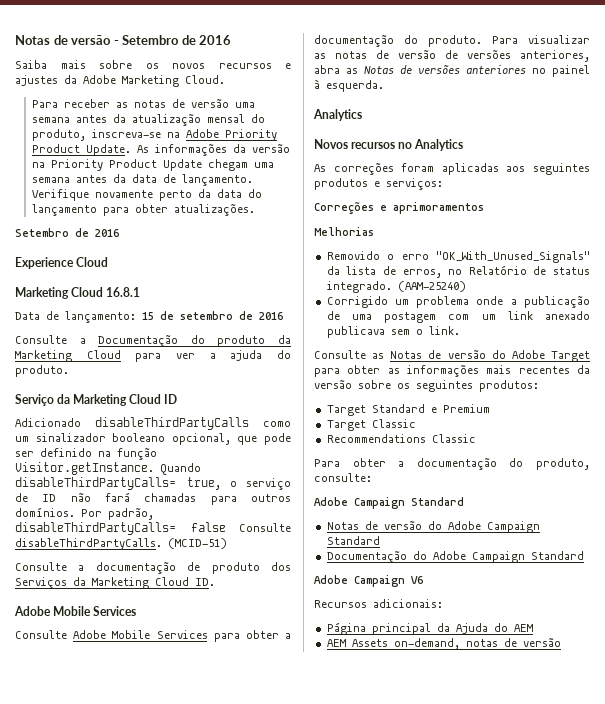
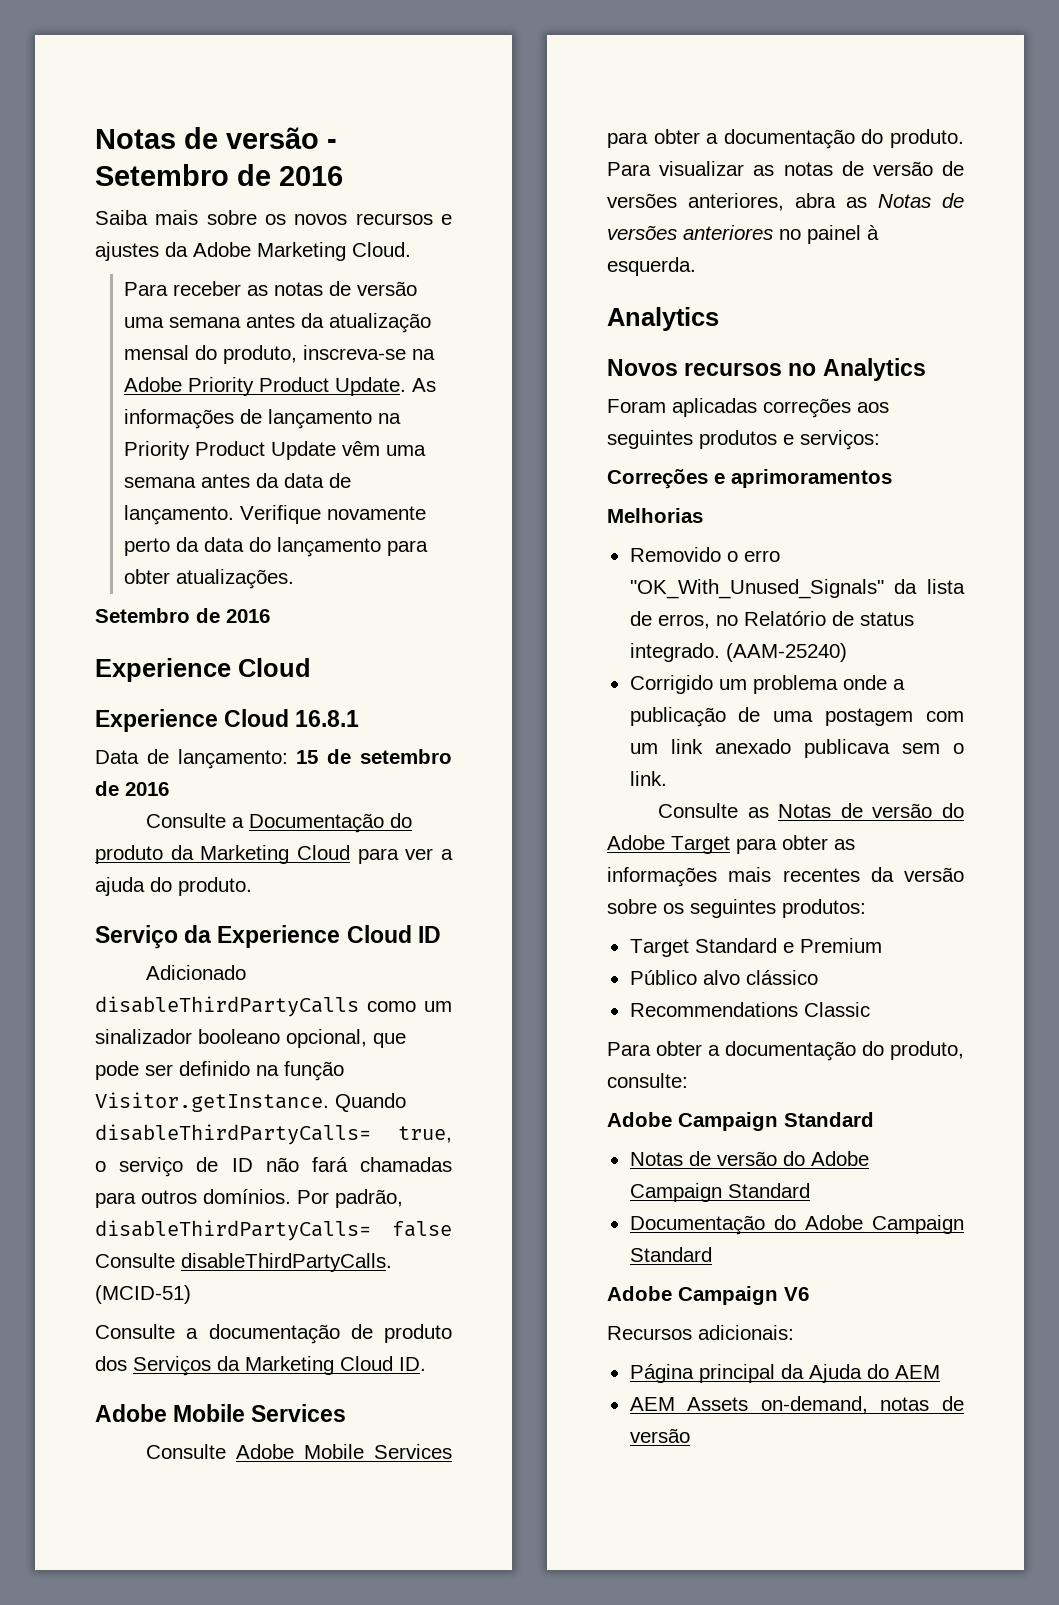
- As informações da versão na Priority Product Update chegam uma semana antes da data de lançamento.
+ As informações de lançamento na Priority Product Update vêm uma semana antes da data de lançamento.
- Marketing Cloud 16.8.1
+ Experience Cloud 16.8.1
- Serviço da Marketing Cloud ID
+ Serviço da Experience Cloud ID
- As correções foram aplicadas aos seguintes produtos e serviços:
+ Foram aplicadas correções aos seguintes produtos e serviços:
- Target Classic
+ Público alvo clássico

